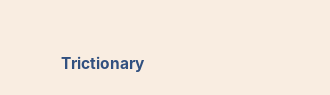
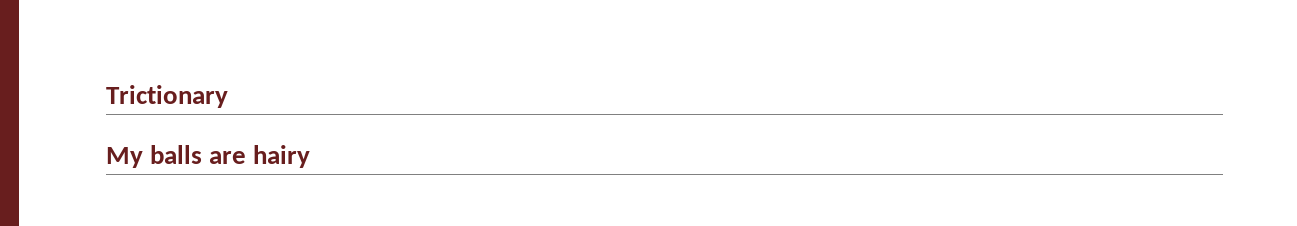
+ My balls are hairy

